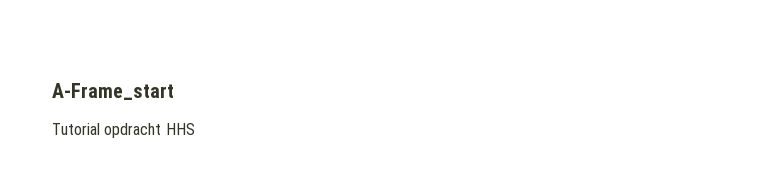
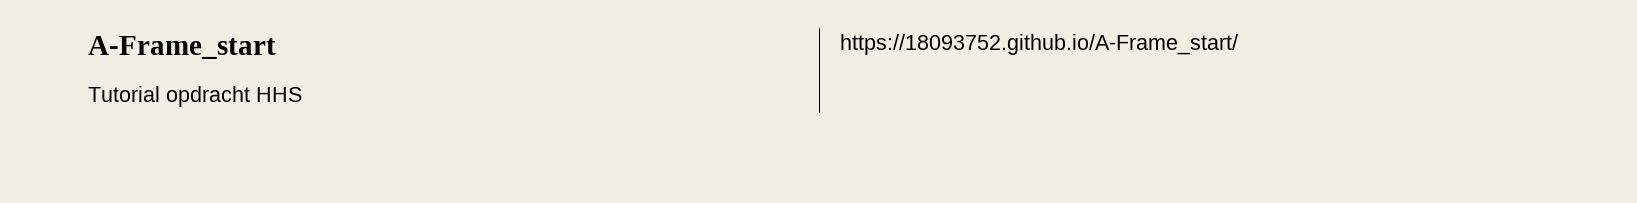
+ https://18093752.github.io/A-Frame_start/

